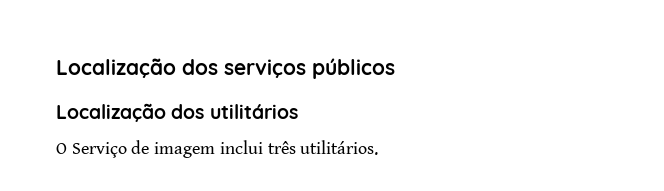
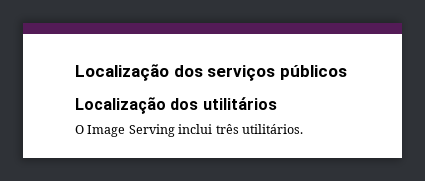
- O Serviço de imagem inclui três utilitários.
+ O Image Serving inclui três utilitários.

